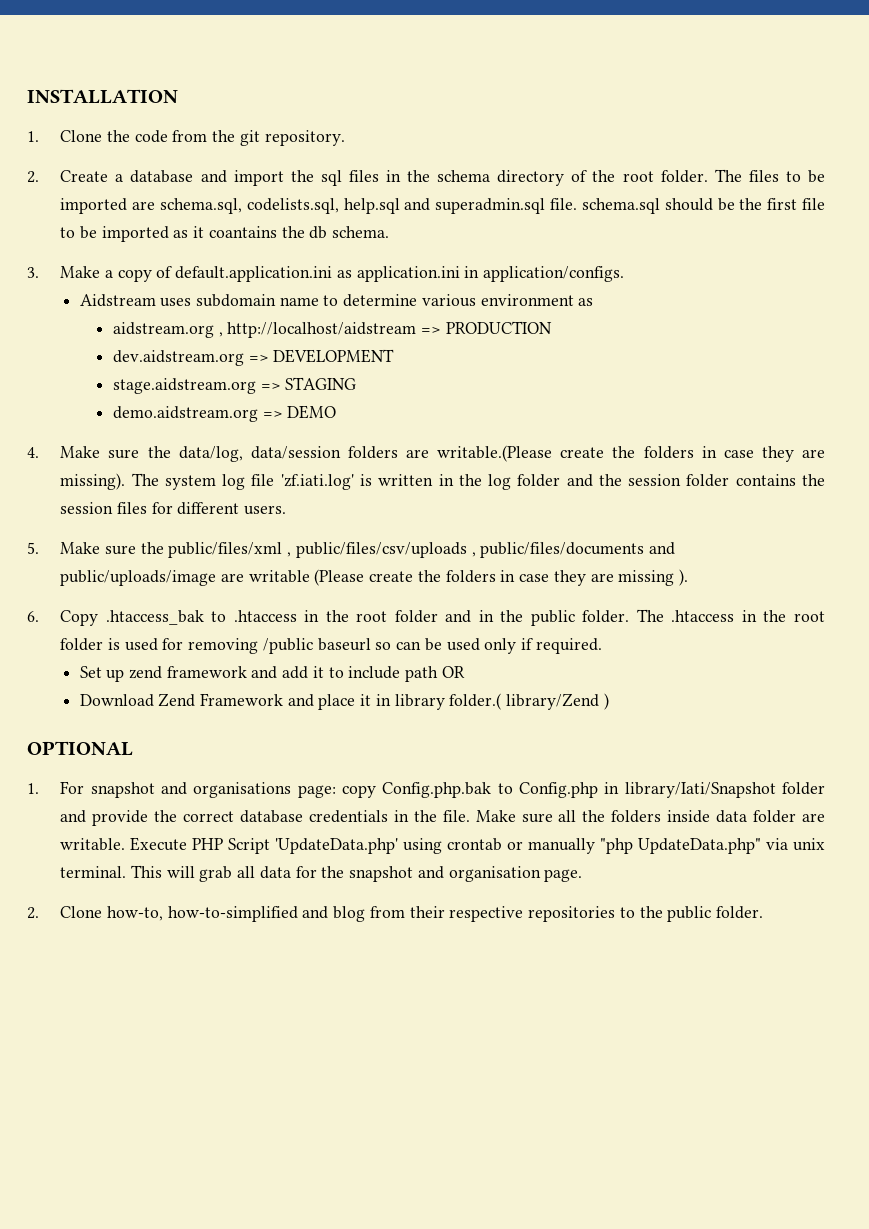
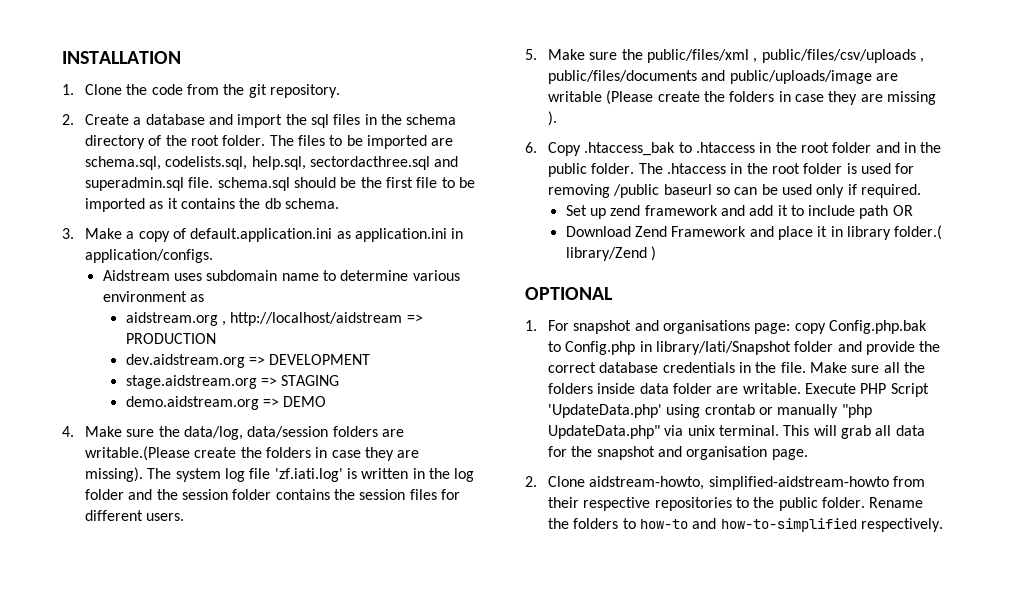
- The files to be imported are schema.sql, codelists.sql, help.sql and superadmin.sql file. schema.sql should be the first file to be imported as it coantains the db schema.
+ The files to be imported are schema.sql, codelists.sql, help.sql, sectordacthree.sql and superadmin.sql file. schema.sql should be the first file to be imported as it contains the db schema.
- 2. Clone how-to, how-to-simplified and blog from their respective repositories to the public folder.
+ 2. Clone aidstream-howto, simplified-aidstream-howto from their respective repositories to the public folder.
+ Rename the folders to how-to and how-to-simplified respectively.

